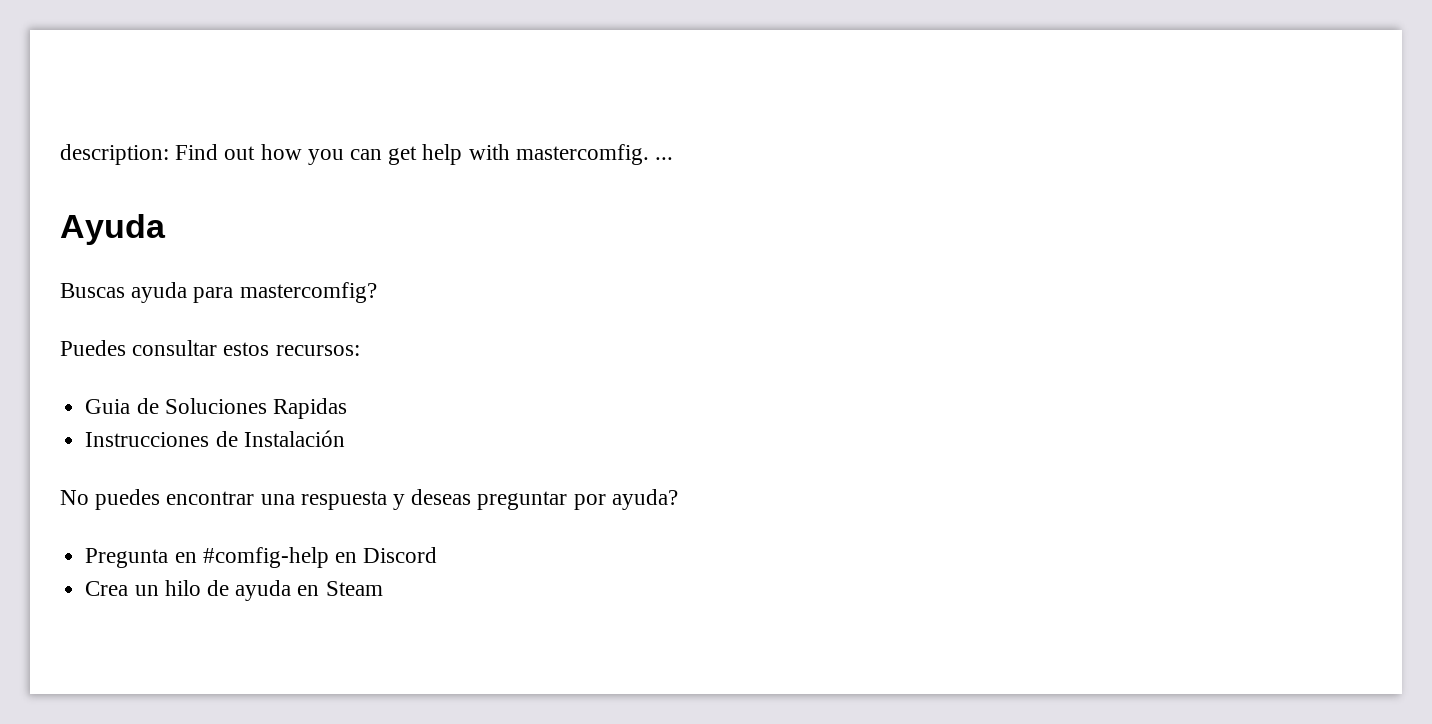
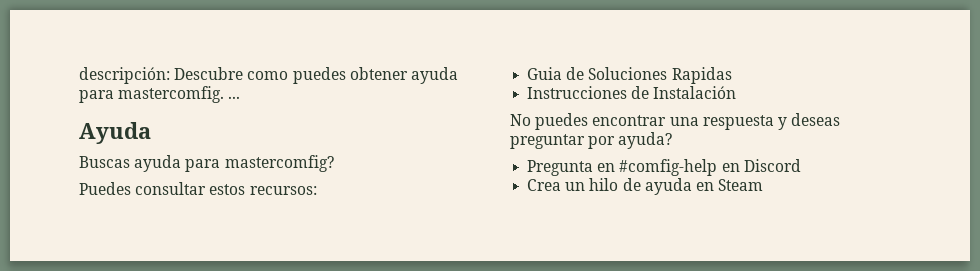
- description: Find out how you can get help with mastercomfig. ...
+ descripción: Descubre como puedes obtener ayuda para mastercomfig. ...

